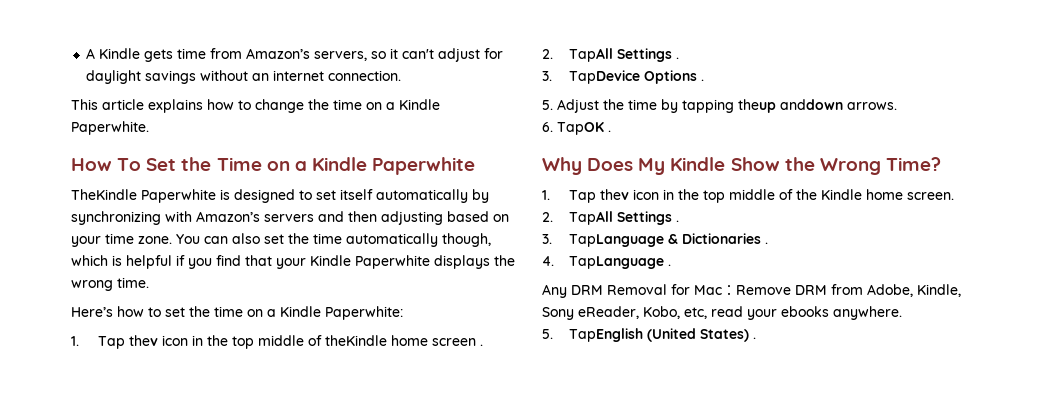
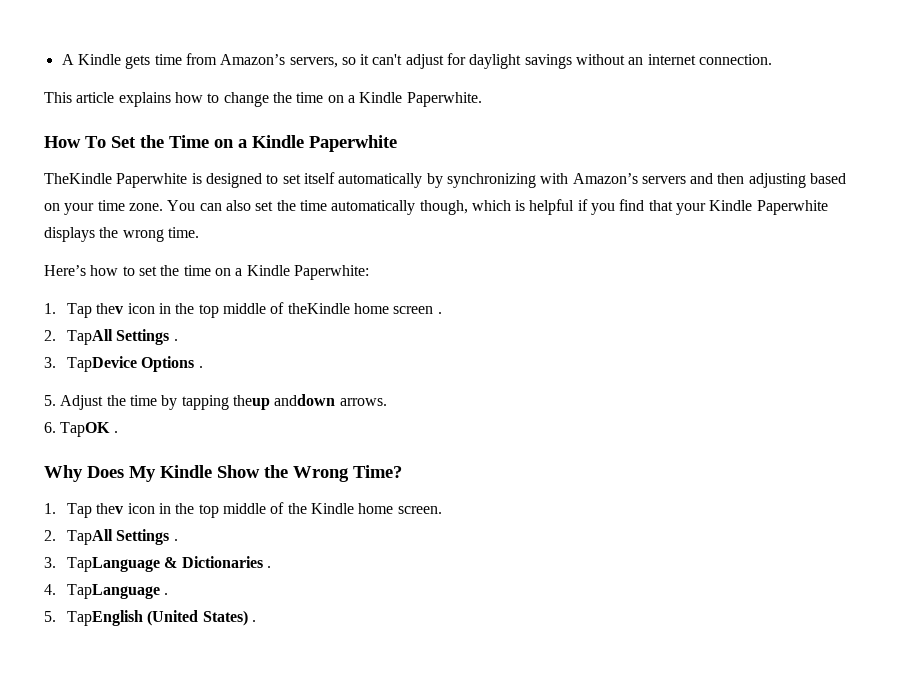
- Any DRM Removal for Mac：Remove DRM from Adobe, Kindle, Sony eReader, Kobo, etc, read your ebooks anywhere.

